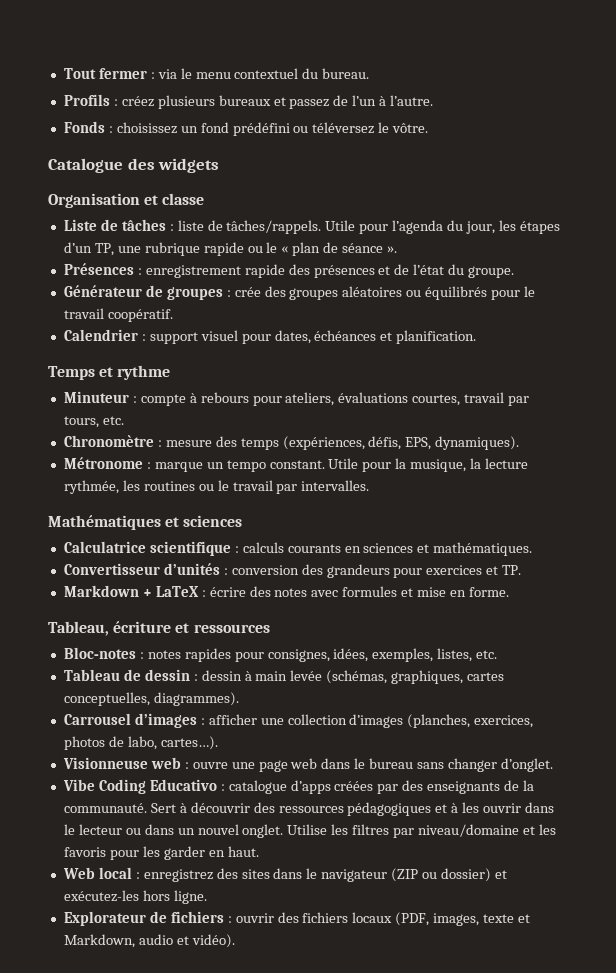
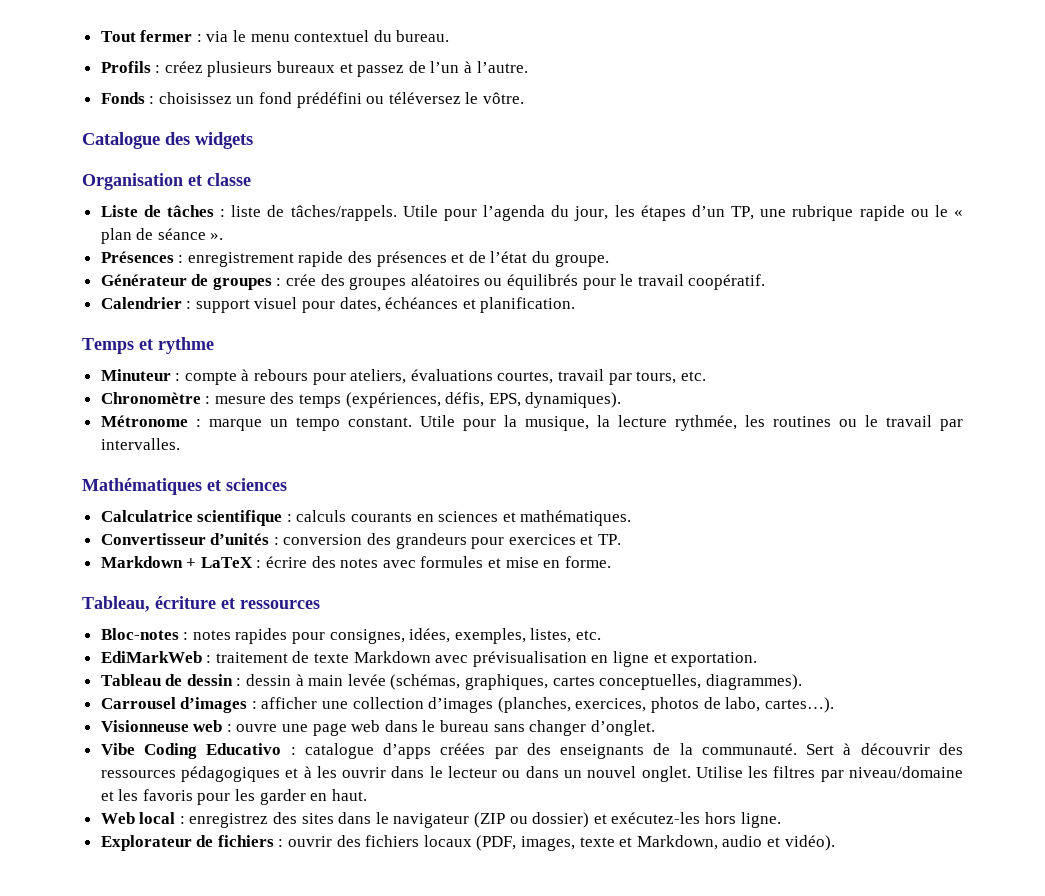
+ EdiMarkWeb : traitement de texte Markdown avec prévisualisation en ligne et exportation.

